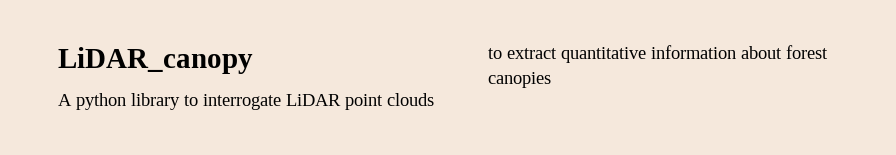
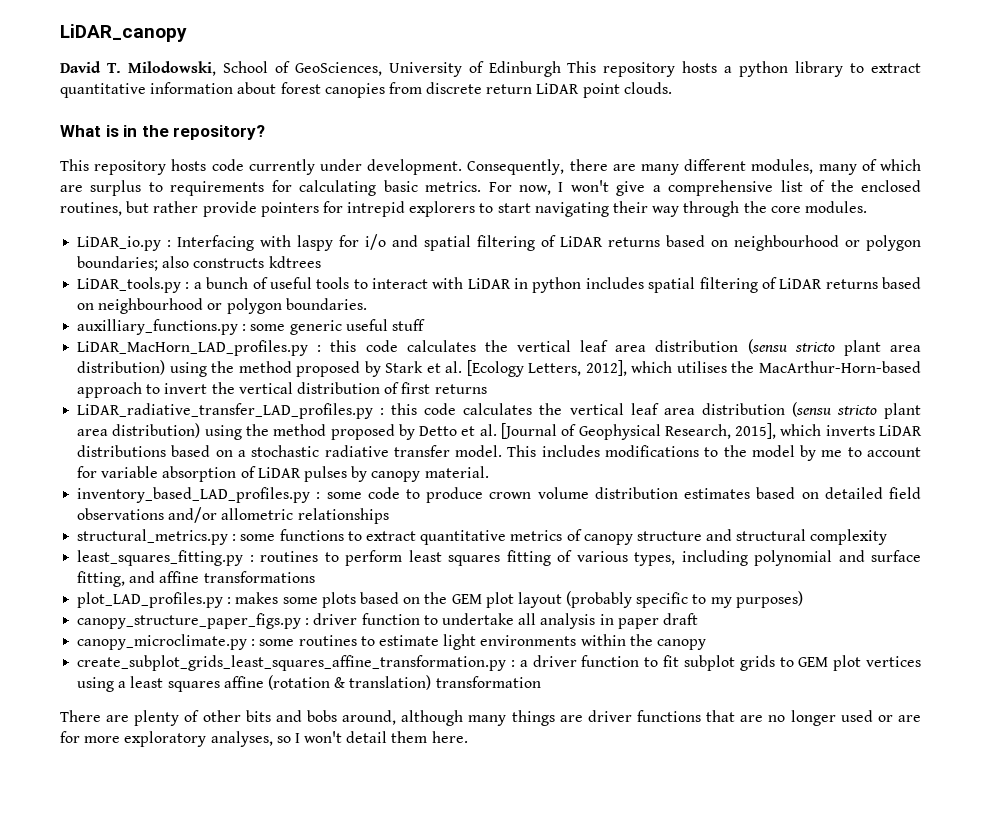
- A python library to interrogate LiDAR point clouds to extract quantitative information about forest canopies
+ David T. Milodowski, School of GeoSciences, University of Edinburgh This repository hosts a python library to extract quantitative information about forest canopies from discrete return LiDAR point clouds.
+ What is in the repository?
+ This repository hosts code currently under development. Consequently, there are many different modules, many of which are surplus to requirements for calculating basic metrics. For now, I won't give a comprehensive list of the enclosed routines, but rather provide pointers for intrepid explorers to start navigating their way through the core modules.
+ LiDAR_io.py : Interfacing with laspy for i/o and spatial filtering of LiDAR returns based on neighbourhood or polygon boundaries; also constructs kdtrees
+ LiDAR_tools.py : a bunch of useful tools to interact with LiDAR in python includes spatial filtering of LiDAR returns based on neighbourhood or polygon boundaries.
+ auxilliary_functions.py : some generic useful stuff
+ LiDAR_MacHorn_LAD_profiles.py : this code calculates the vertical leaf area distribution (sensu stricto plant area distribution) using the method proposed by Stark et al. [Ecology Letters, 2012], which utilises the MacArthur-Horn-based approach to invert the vertical distribution of first returns
+ LiDAR_radiative_transfer_LAD_profiles.py : this code calculates the vertical leaf area distribution (sensu stricto plant area distribution) using the method proposed by Detto et al. [Journal of Geophysical Research, 2015], which inverts LiDAR distributions based on a stochastic radiative transfer model. This includes modifications to the model by me to account for variable absorption of LiDAR pulses by canopy material.
+ inventory_based_LAD_profiles.py : some code to produce crown volume distribution estimates based on detailed field observations and/or allometric relationships
+ structural_metrics.py : some functions to extract quantitative metrics of canopy structure and structural complexity
+ least_squares_fitting.py : routines to perform least squares fitting of various types, including polynomial and surface fitting, and affine transformations
+ plot_LAD_profiles.py : makes some plots based on the GEM plot layout (probably specific to my purposes)
+ canopy_structure_paper_figs.py : driver function to undertake all analysis in paper draft
+ canopy_microclimate.py : some routines to estimate light environments within the canopy
+ create_subplot_grids_least_squares_affine_transformation.py : a driver function to fit subplot grids to GEM plot vertices using a least squares affine (rotation & translation) transformation
+ There are plenty of other bits and bobs around, although many things are driver functions that are no longer used or are for more exploratory analyses, so I won't detail them here.

